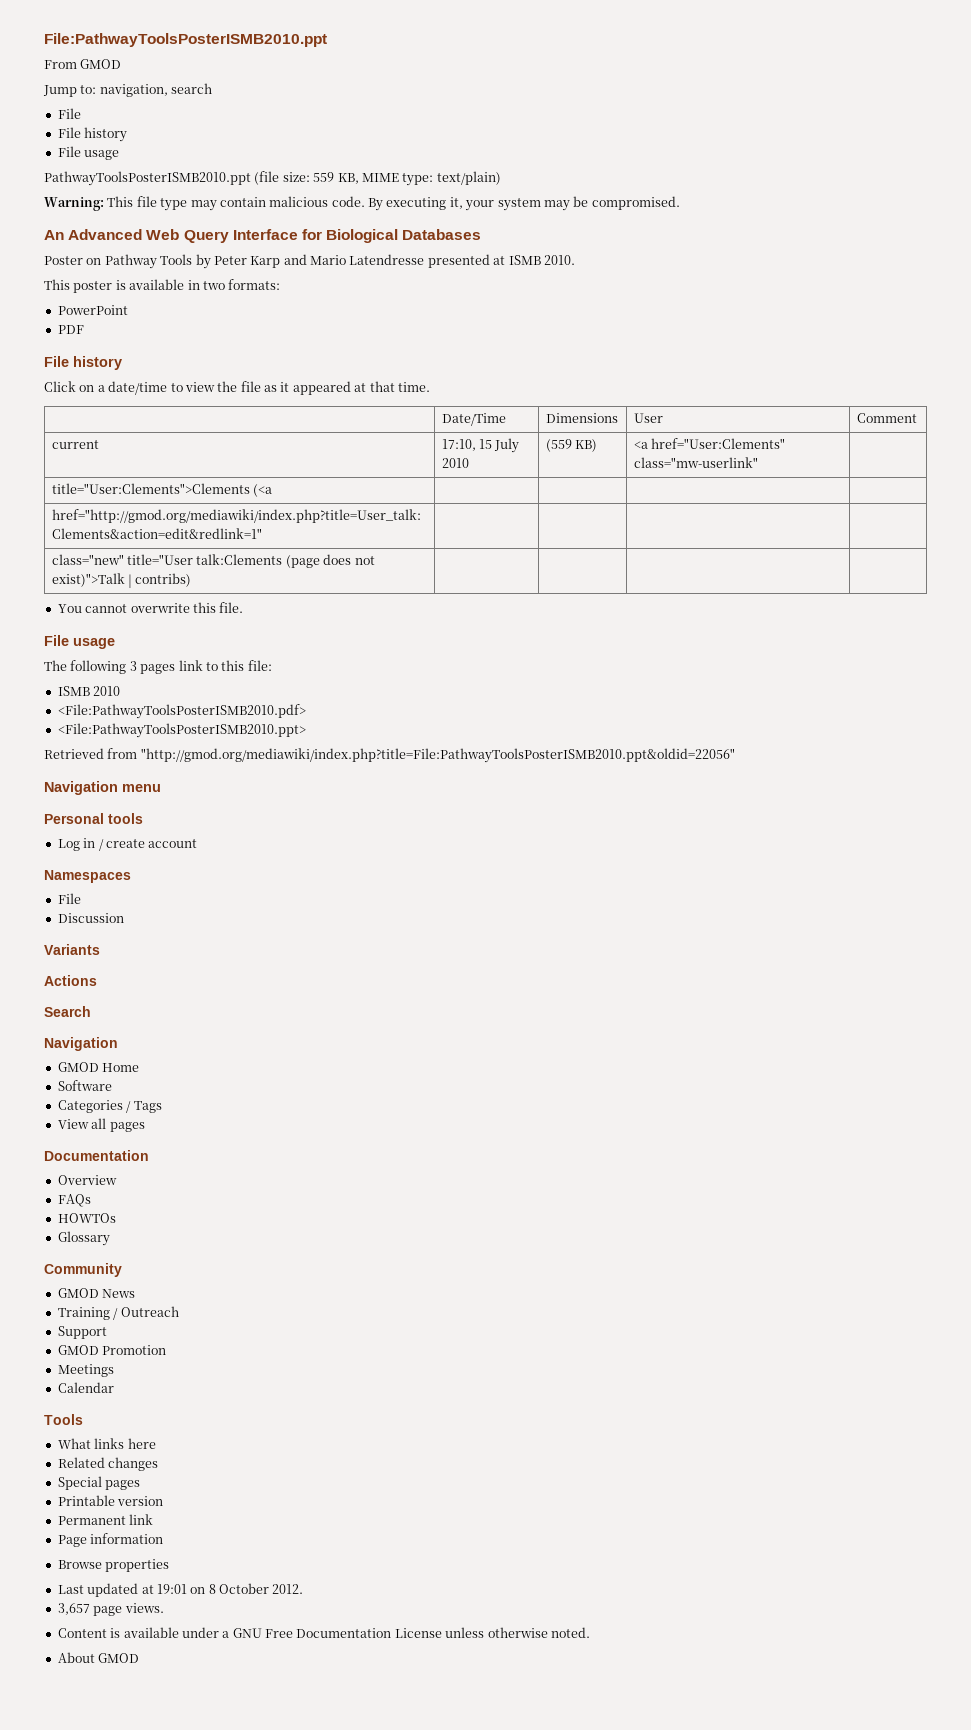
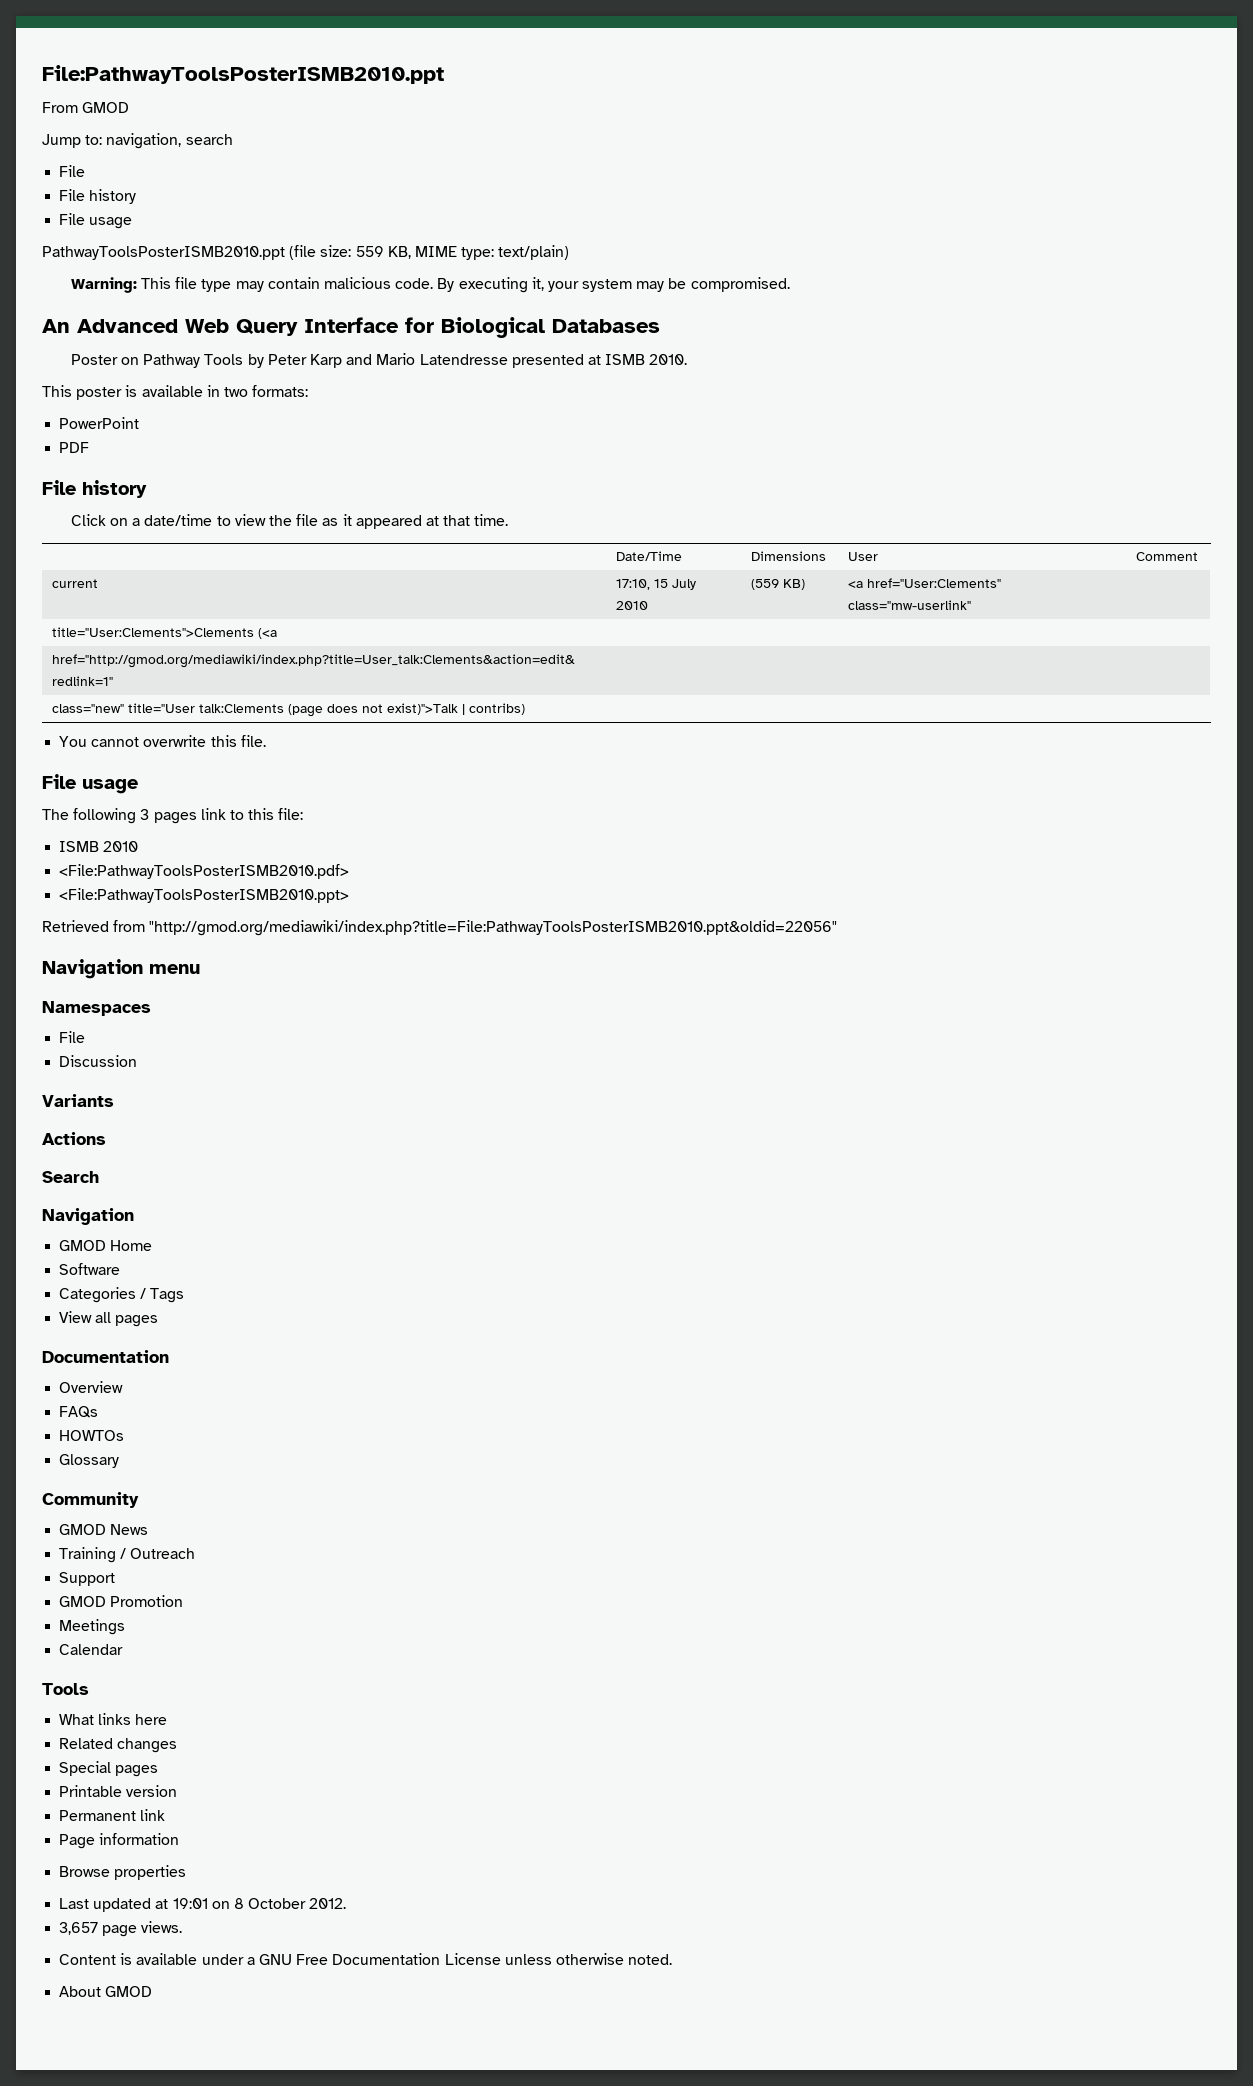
- Personal tools
- Log in / create account

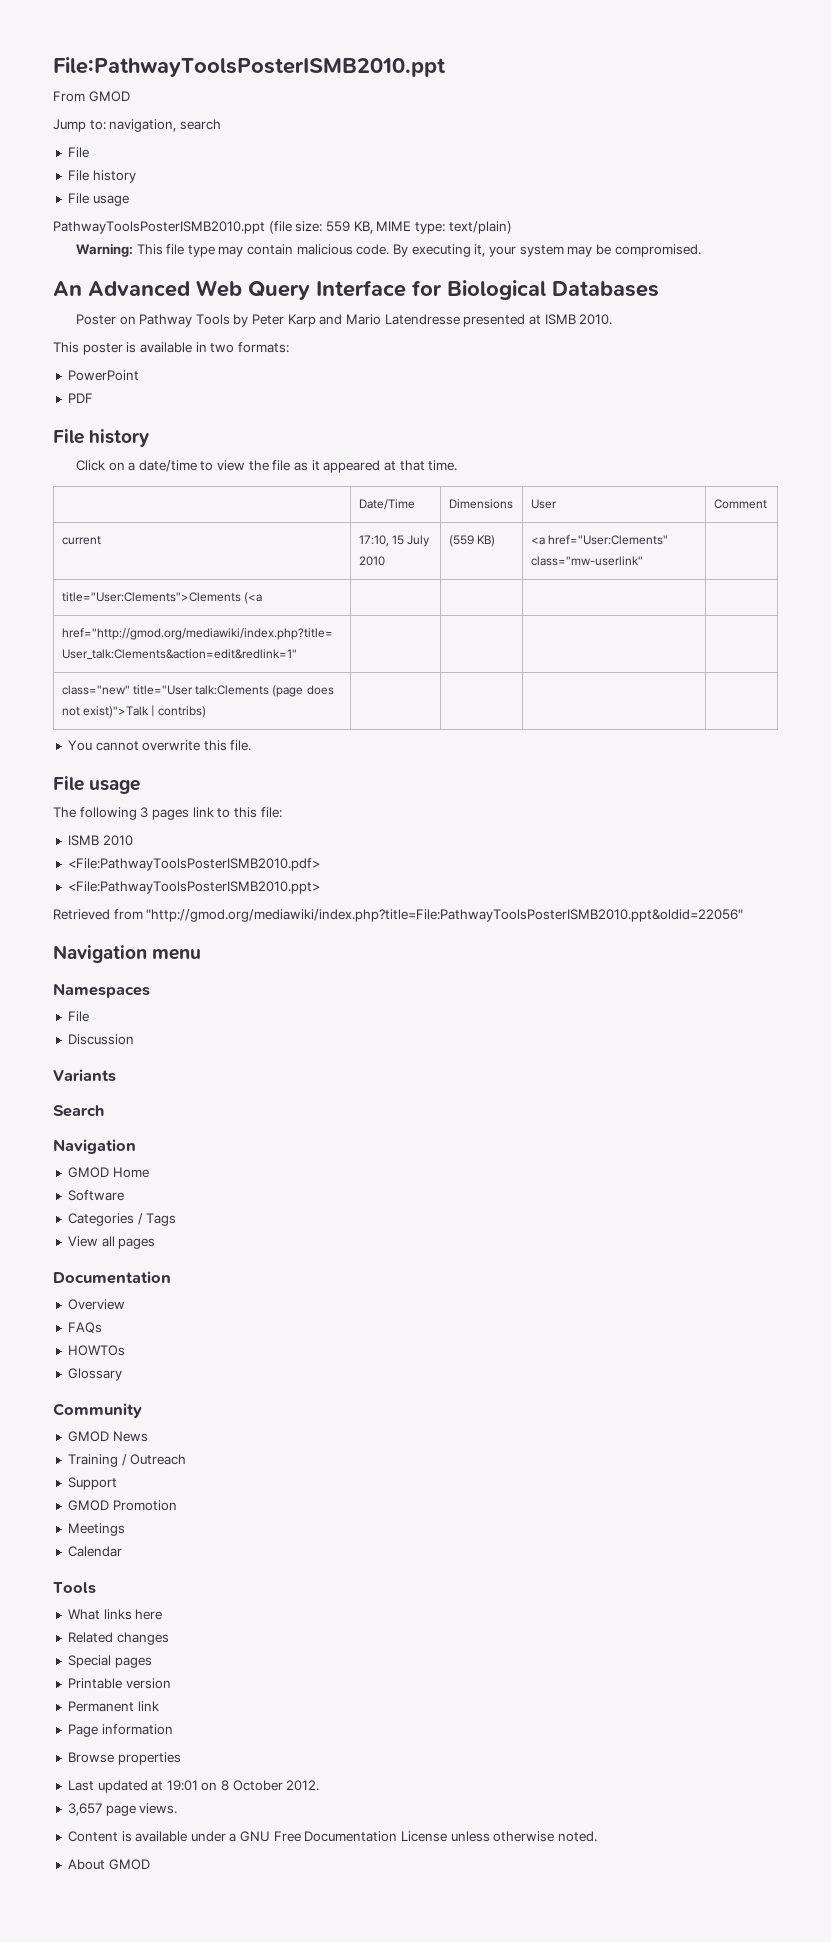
- Actions

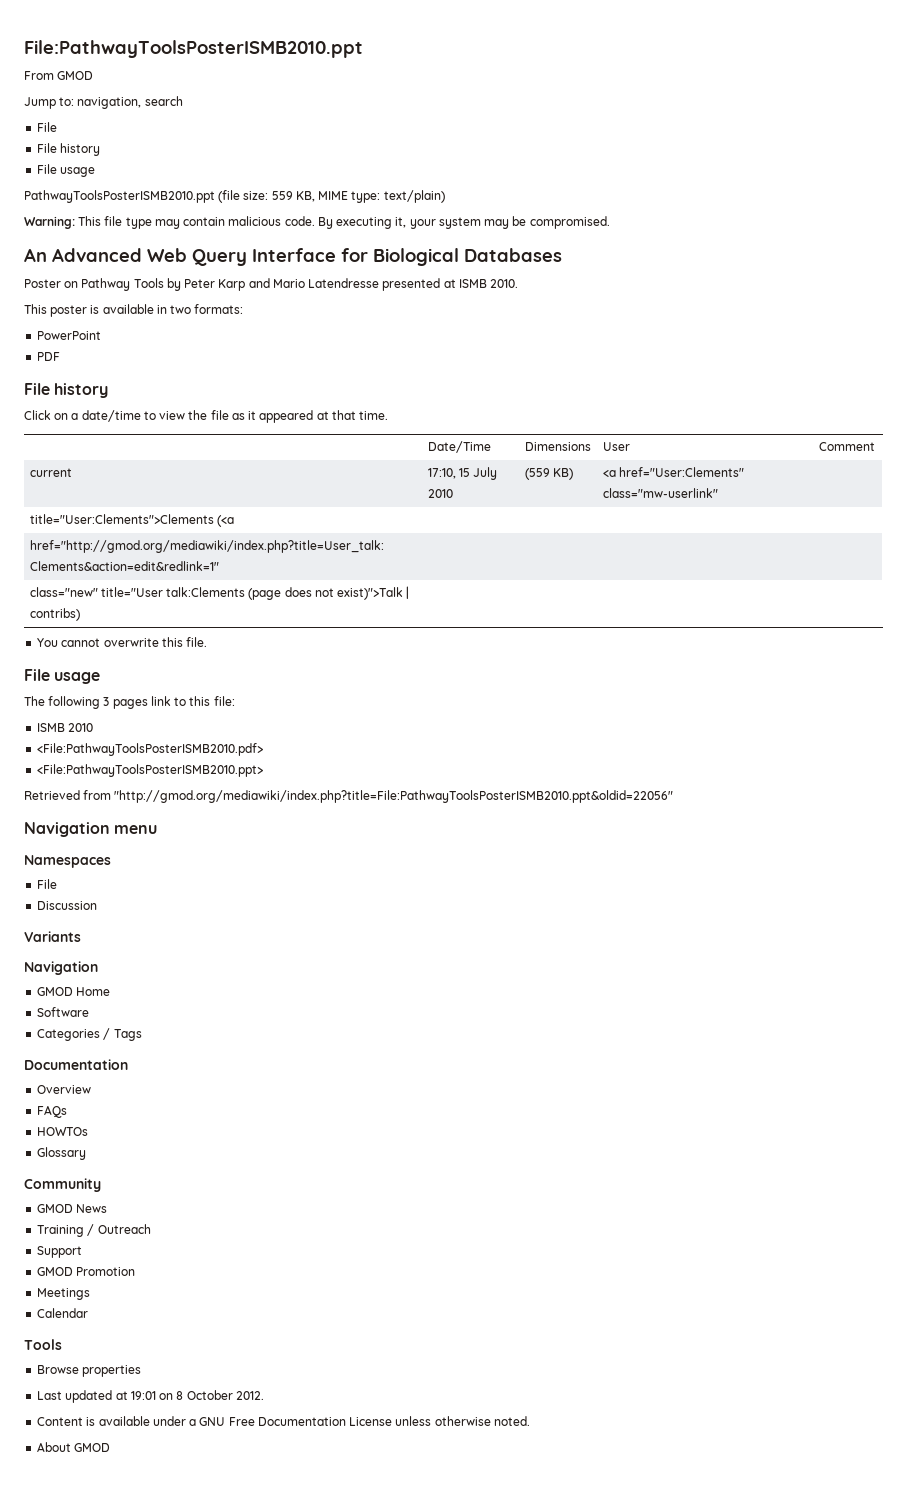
- Search
- View all pages
- What links here
- Related changes
- Special pages
- Printable version
- Permanent link
- Page information
- 3,657 page views.

